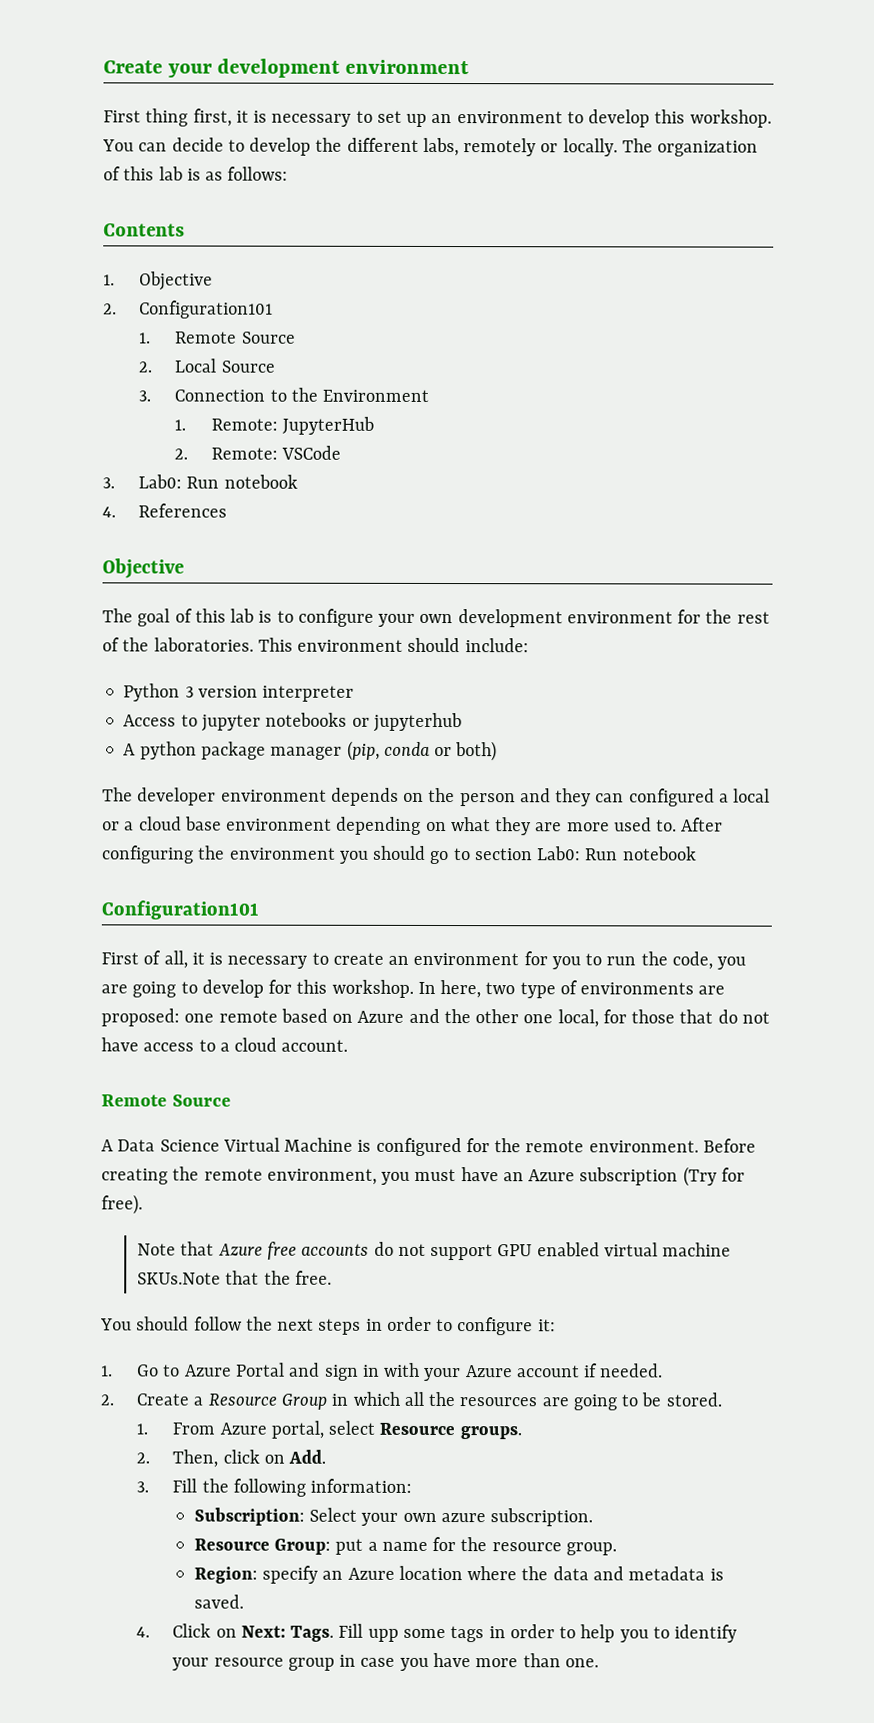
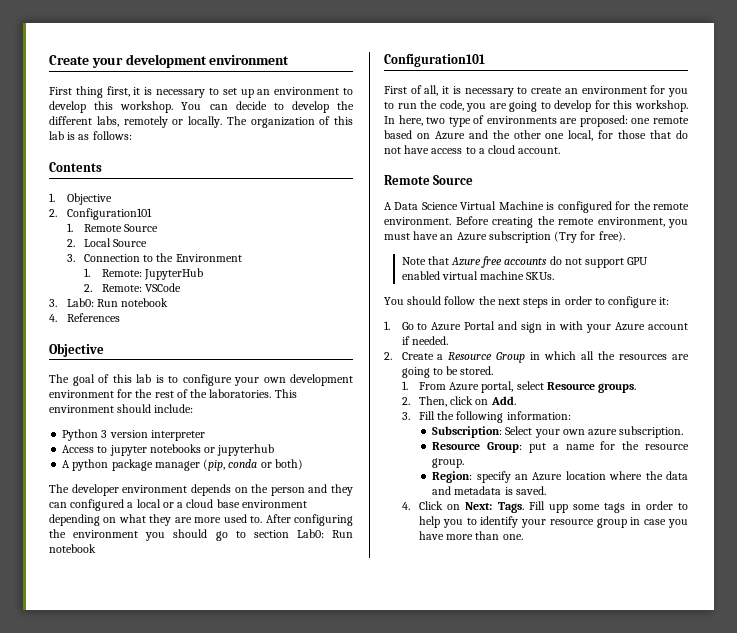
- Note that Azure free accounts do not support GPU enabled virtual machine SKUs.Note that the free.
+ Note that Azure free accounts do not support GPU enabled virtual machine SKUs.

